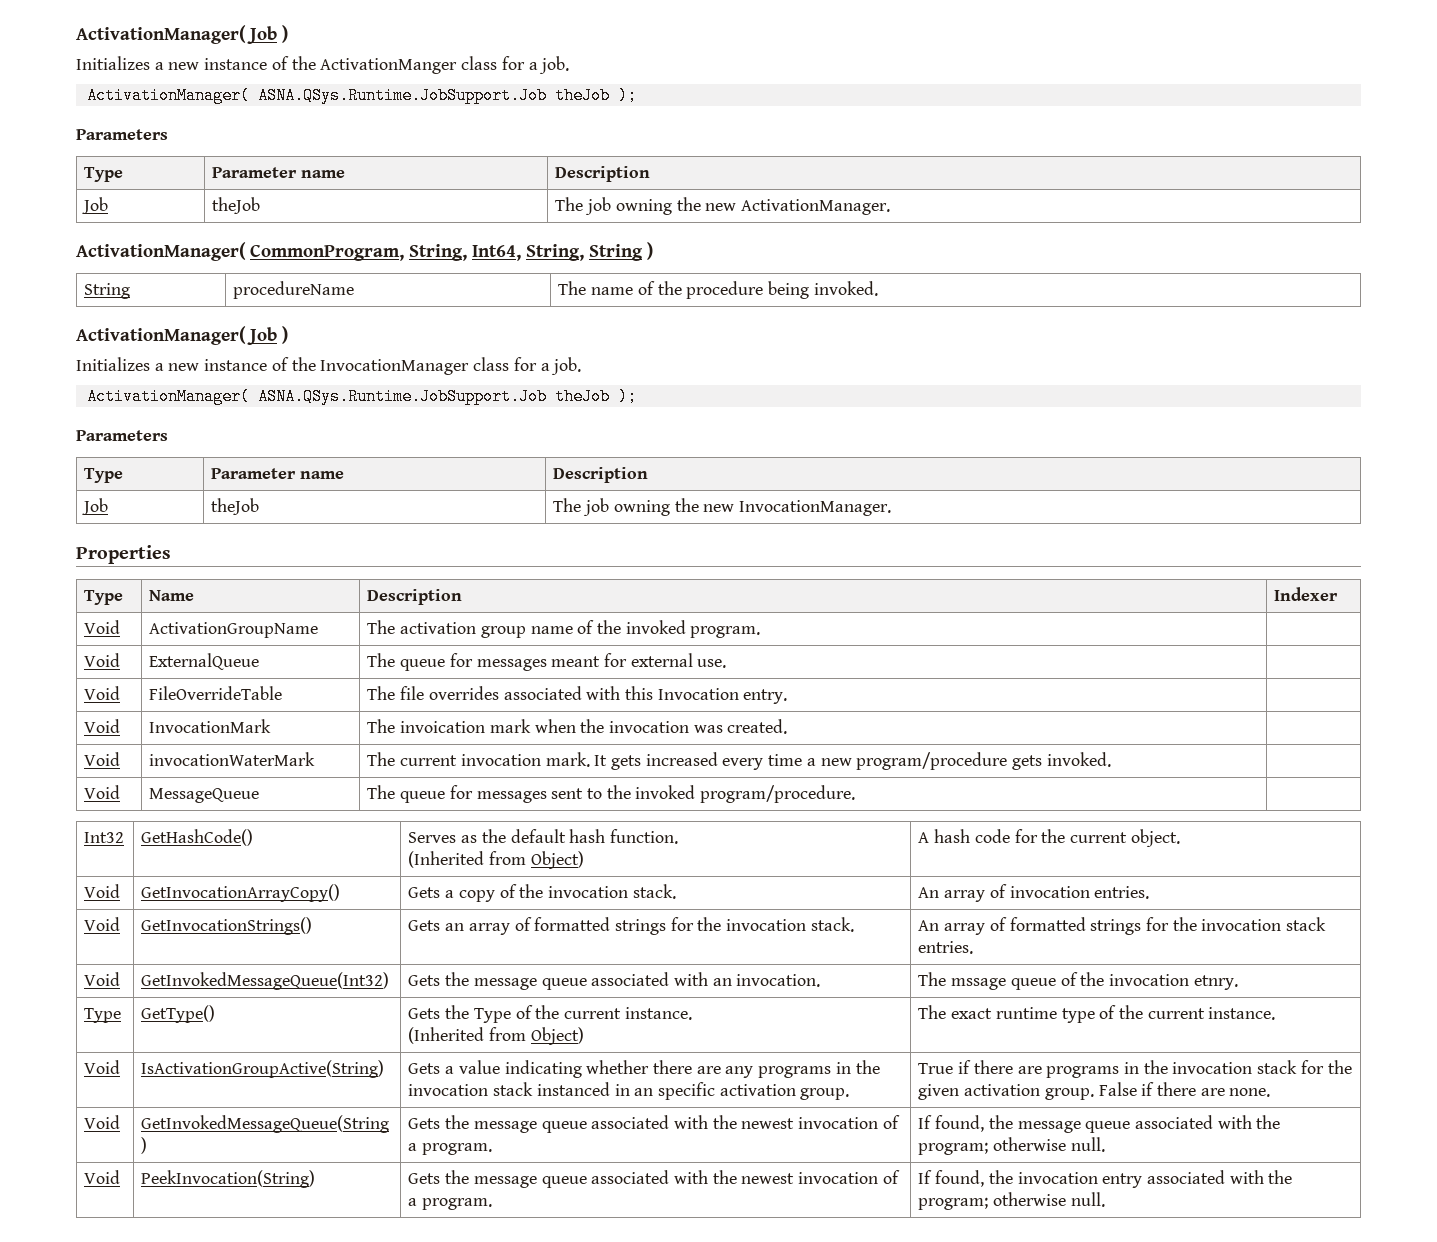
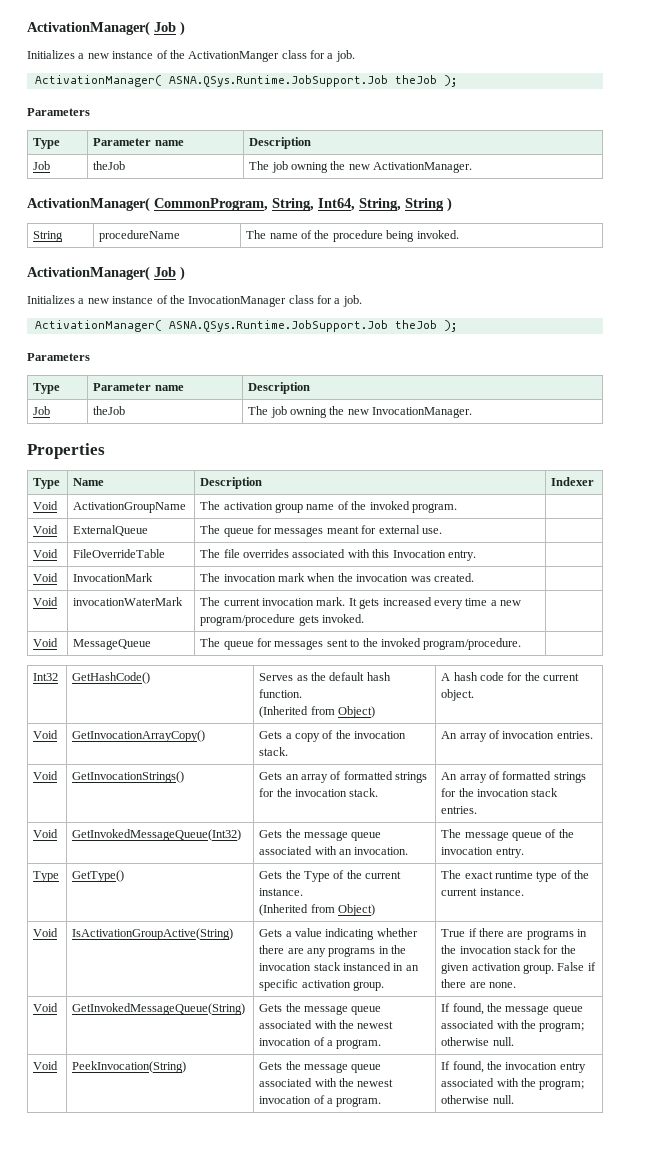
- Void | InvocationMark | The invoication mark when the invocation was created. |
+ Void | InvocationMark | The invocation mark when the invocation was created. |
- Void | GetInvokedMessageQueue(Int32) | Gets the message queue associated with an invocation. | The mssage queue of the invocation etnry.
+ Void | GetInvokedMessageQueue(Int32) | Gets the message queue associated with an invocation. | The message queue of the invocation entry.

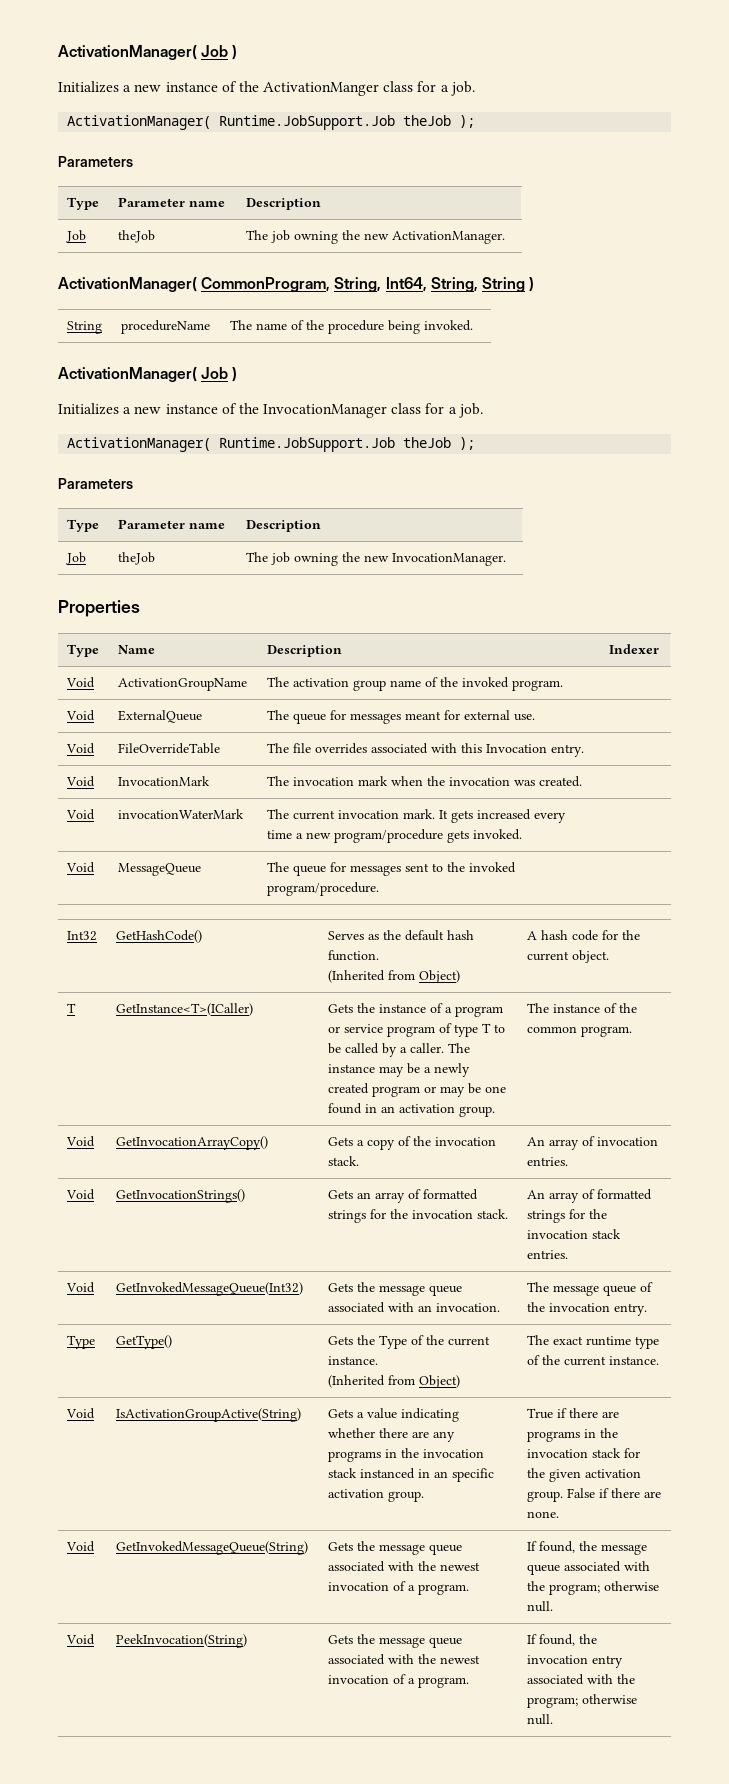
  Initializes a new instance of the ActivationManger class for a job.
- ActivationManager( ASNA.QSys.Runtime.JobSupport.Job theJob );
+ ActivationManager( Runtime.JobSupport.Job theJob );
  Initializes a new instance of the InvocationManager class for a job.
- ActivationManager( ASNA.QSys.Runtime.JobSupport.Job theJob );
+ ActivationManager( Runtime.JobSupport.Job theJob );
+ T | GetInstance<T>(ICaller) | Gets the instance of a program or service program of type T to be called by a caller. The instance may be a newly created program or may be one found in an activation group. | The instance of the common program.

